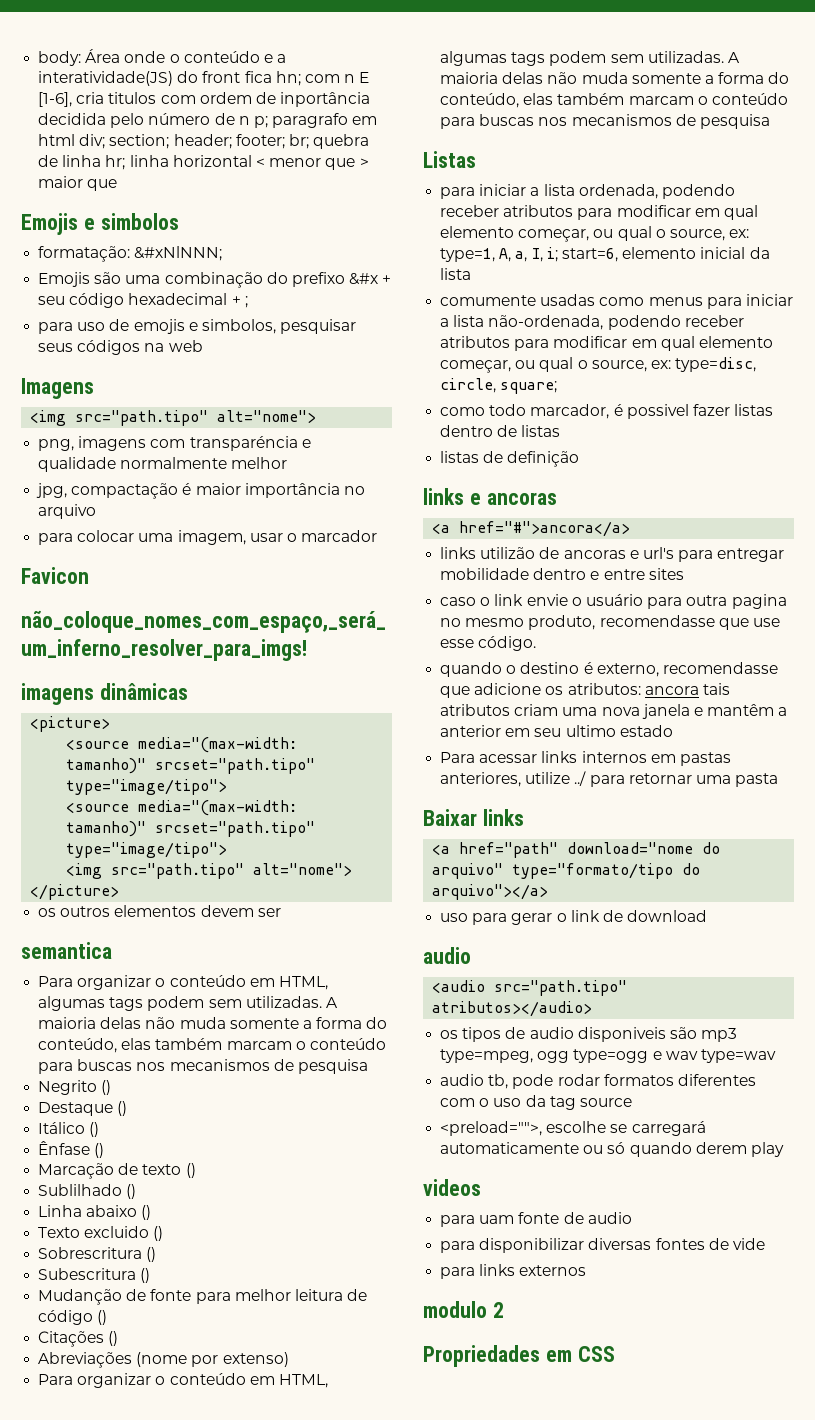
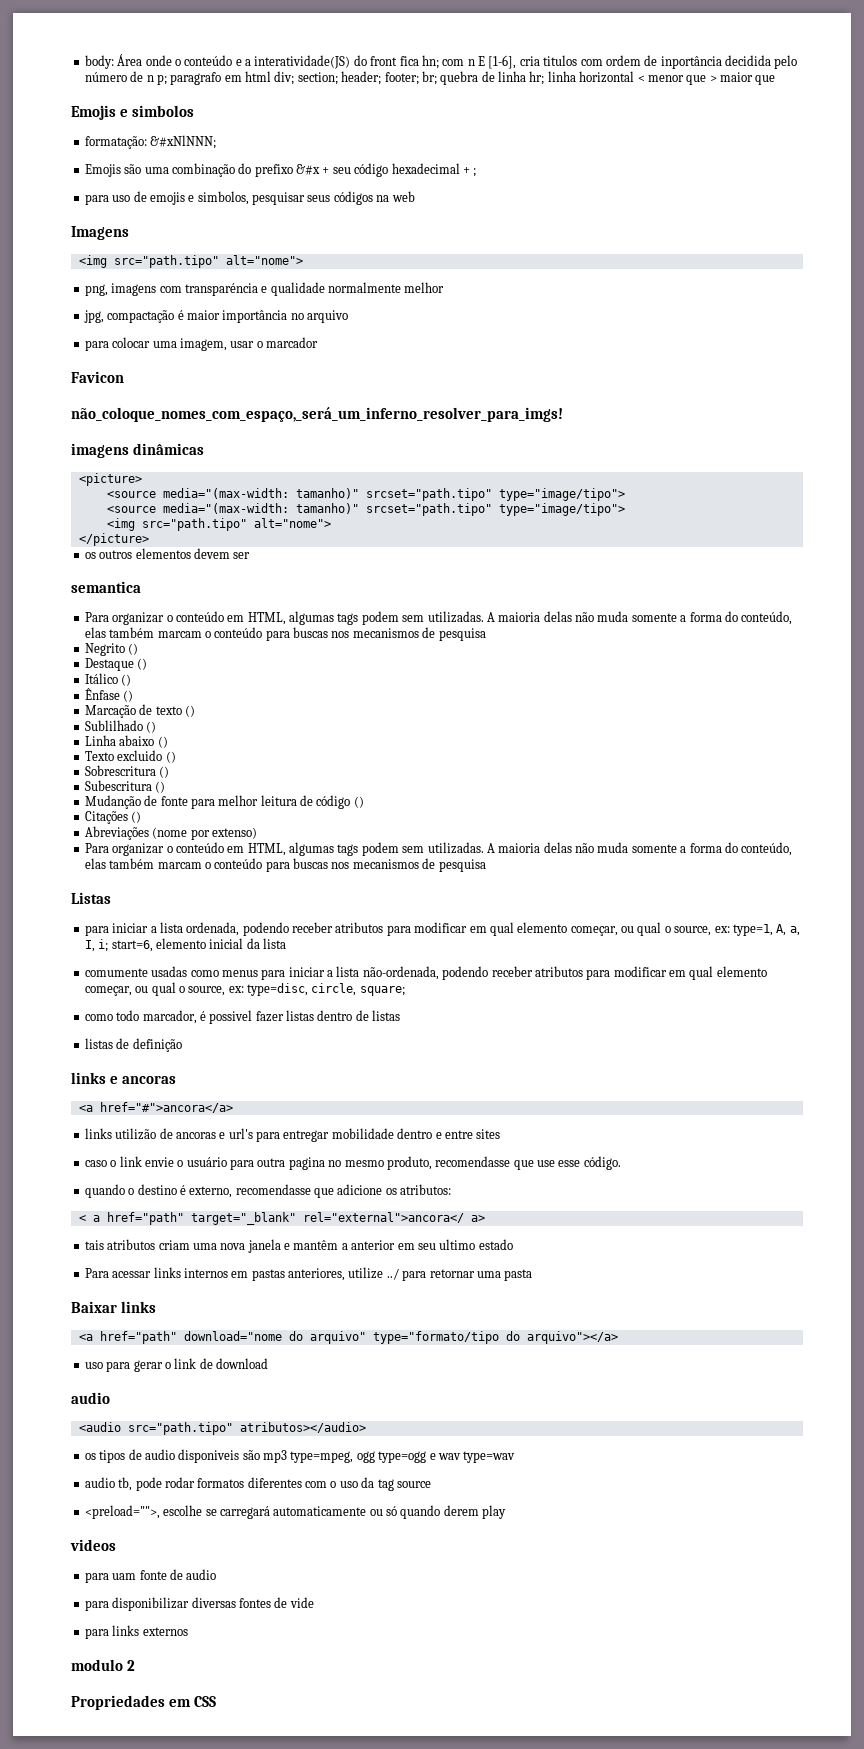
- quando o destino é externo, recomendasse que adicione os atributos: ancora tais atributos criam uma nova janela e mantêm a anterior em seu ultimo estado
+ quando o destino é externo, recomendasse que adicione os atributos:
+ < a href="path" target="_blank" rel="external">ancora</ a>
+ tais atributos criam uma nova janela e mantêm a anterior em seu ultimo estado

